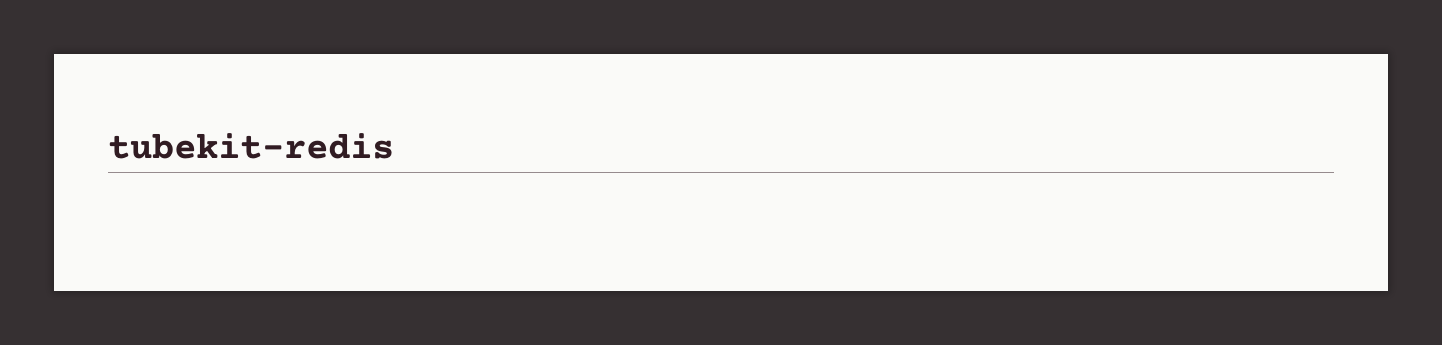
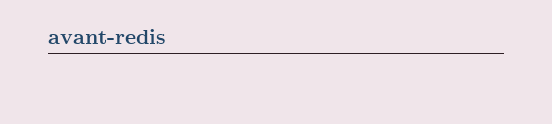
- tubekit-redis
+ avant-redis

